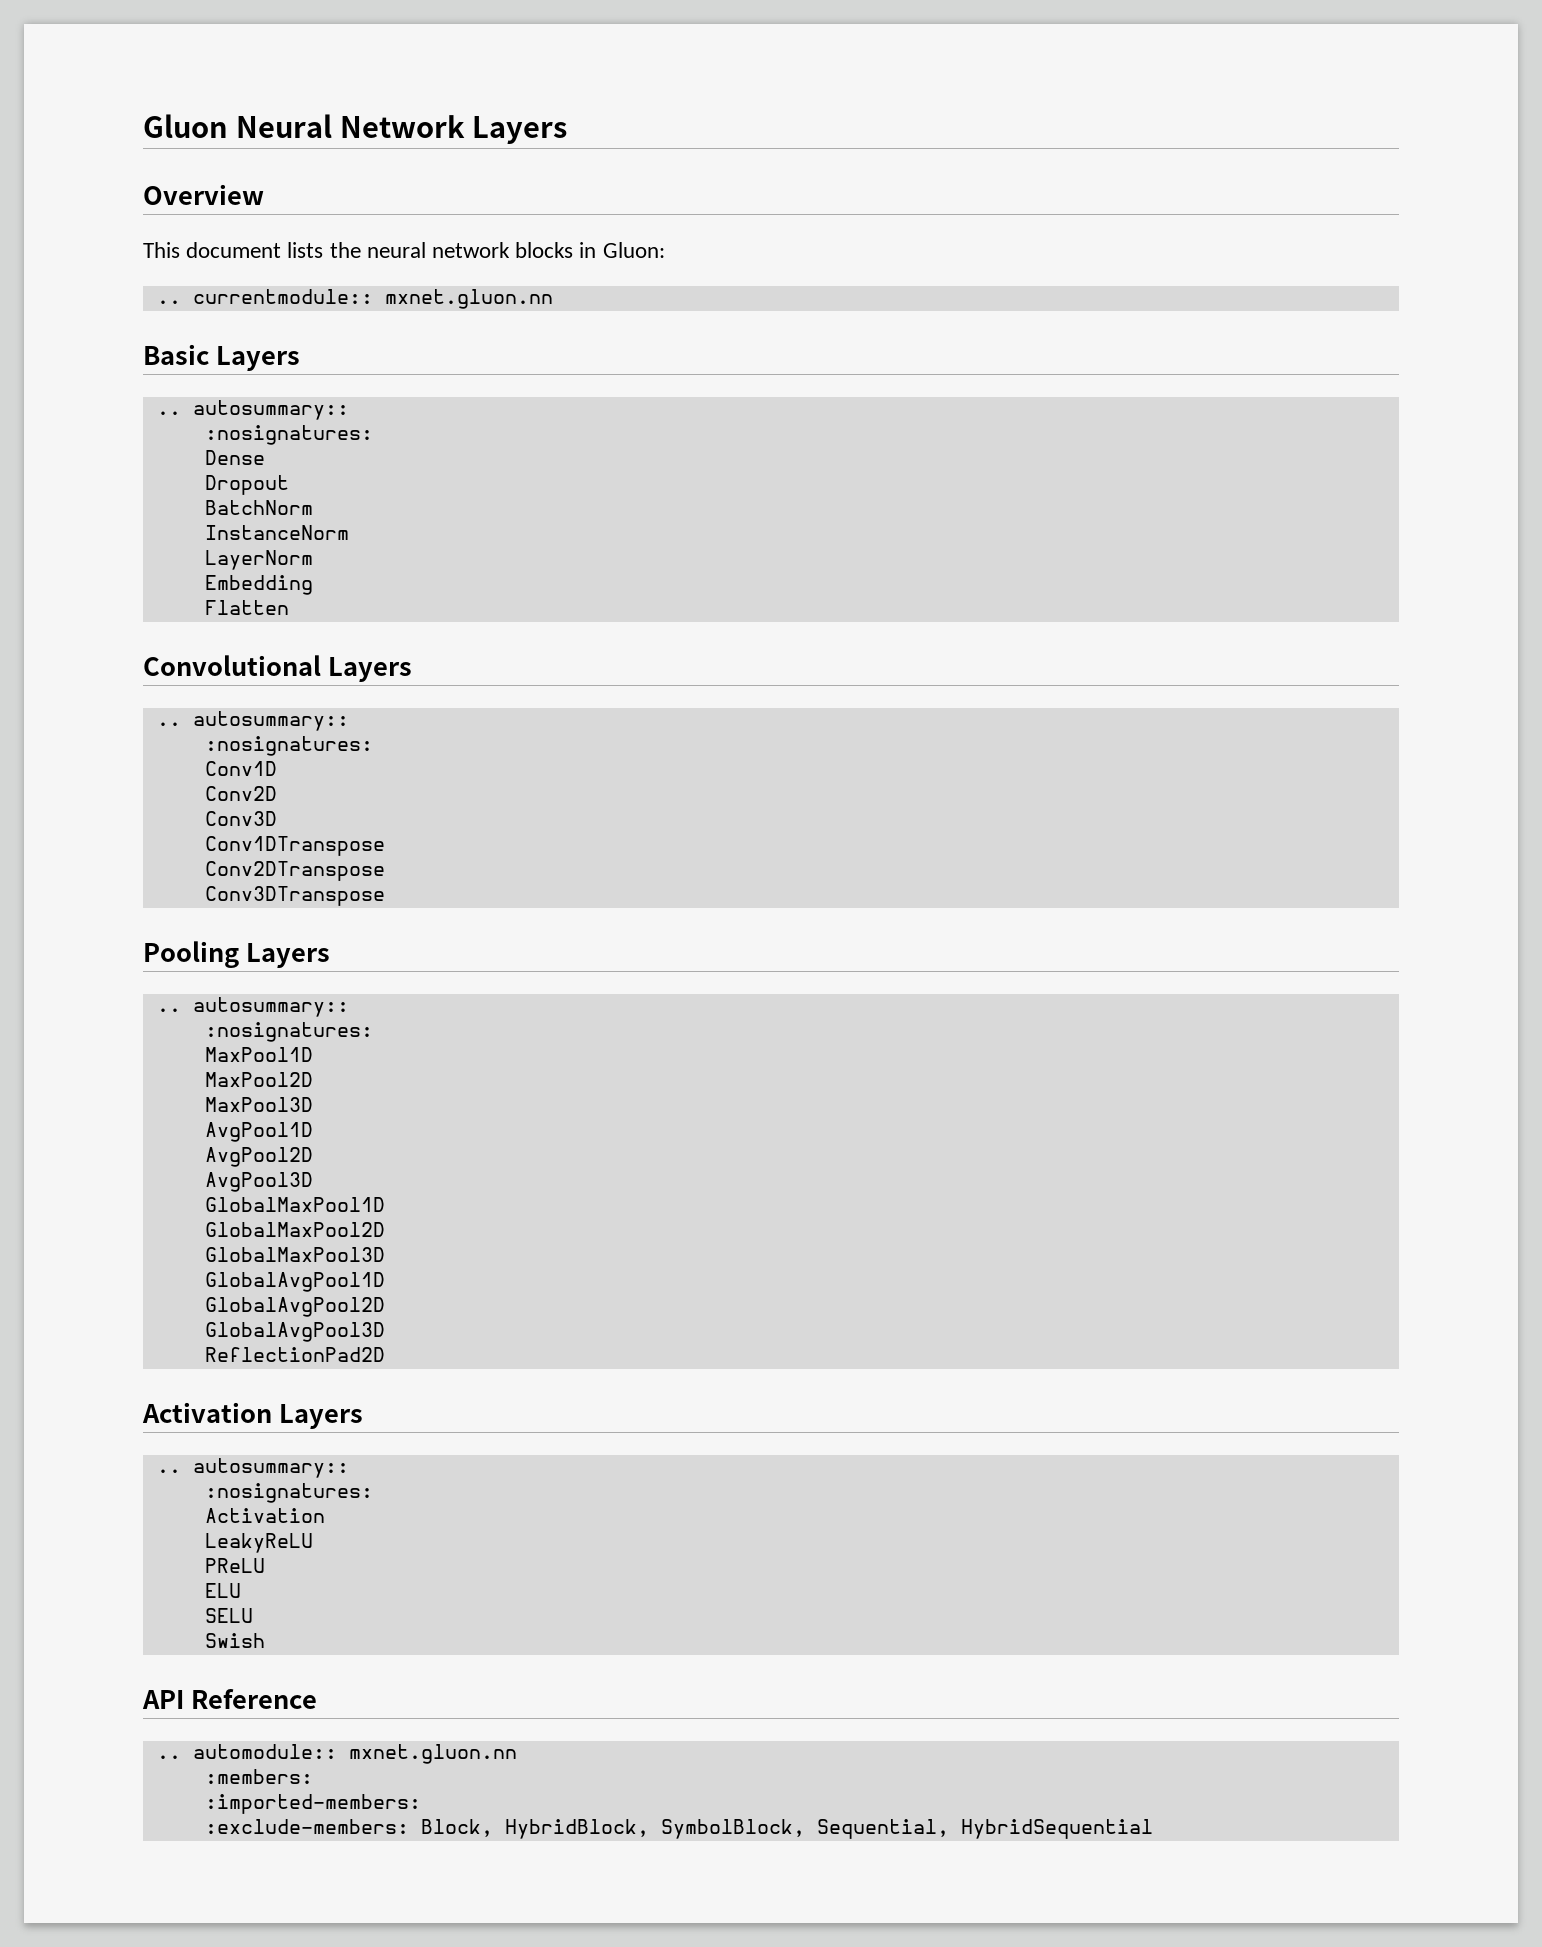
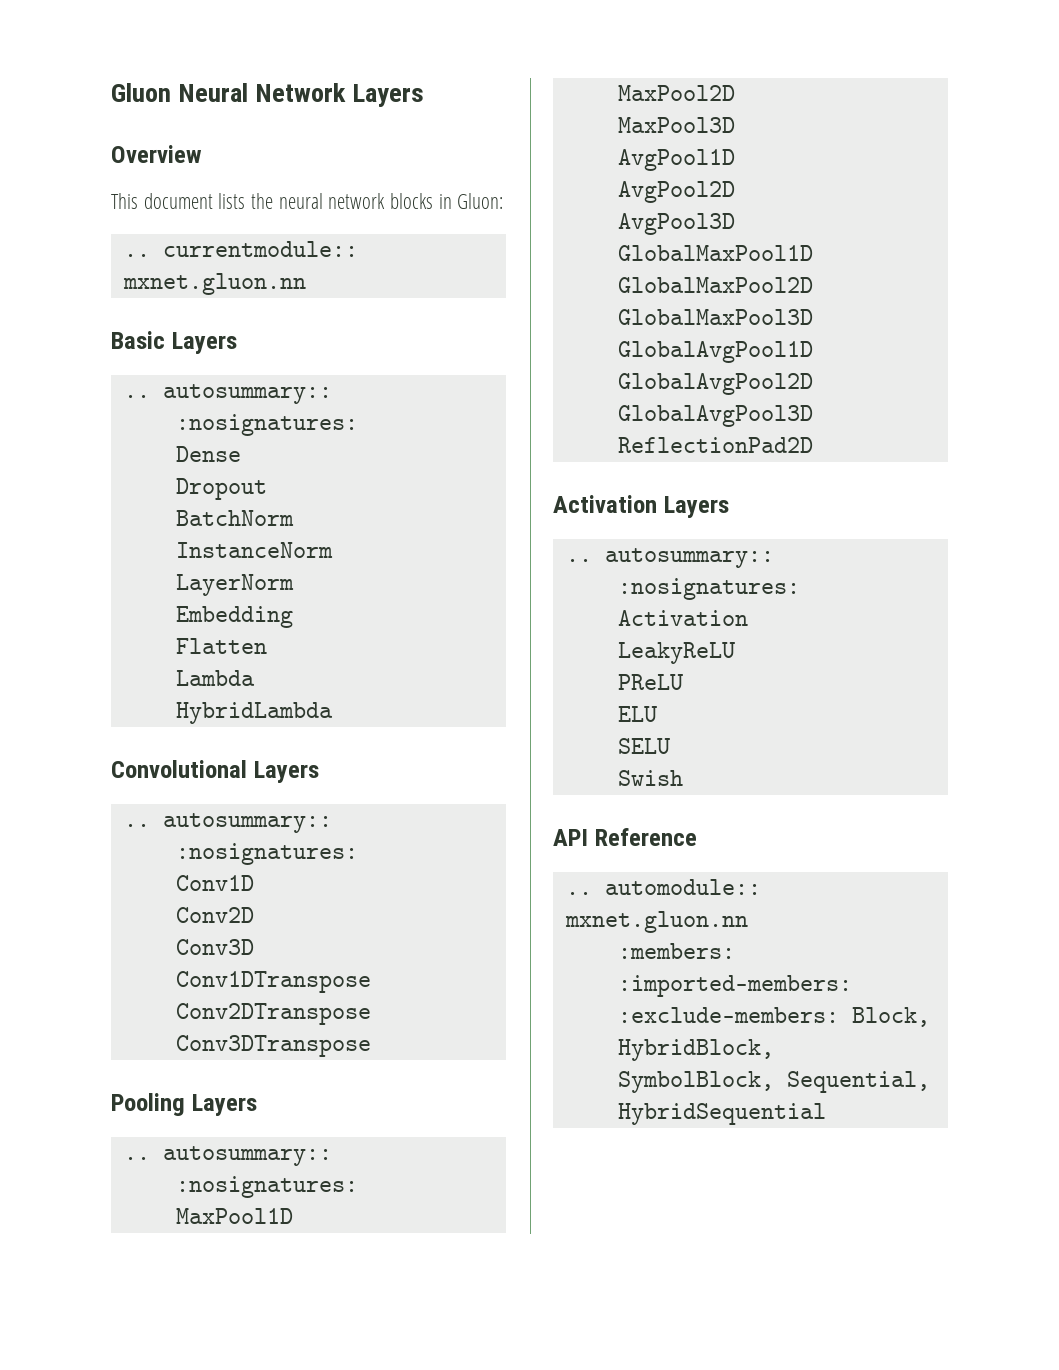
+ Lambda
+ HybridLambda

